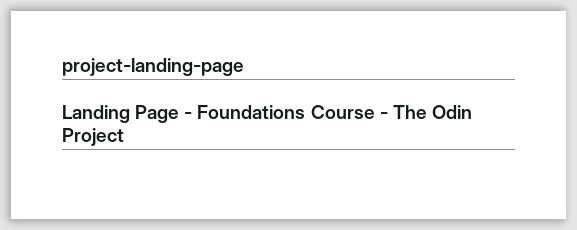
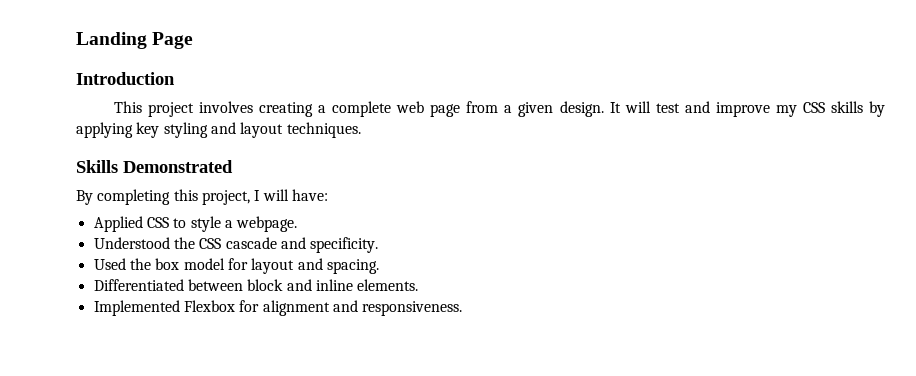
- project-landing-page
- Landing Page - Foundations Course - The Odin Project
+ Landing Page
+ Introduction
+ This project involves creating a complete web page from a given design. It will test and improve my CSS skills by applying key styling and layout techniques.
+ Skills Demonstrated
+ By completing this project, I will have:
+ Applied CSS to style a webpage.
+ Understood the CSS cascade and specificity.
+ Used the box model for layout and spacing.
+ Differentiated between block and inline elements.
+ Implemented Flexbox for alignment and responsiveness.

